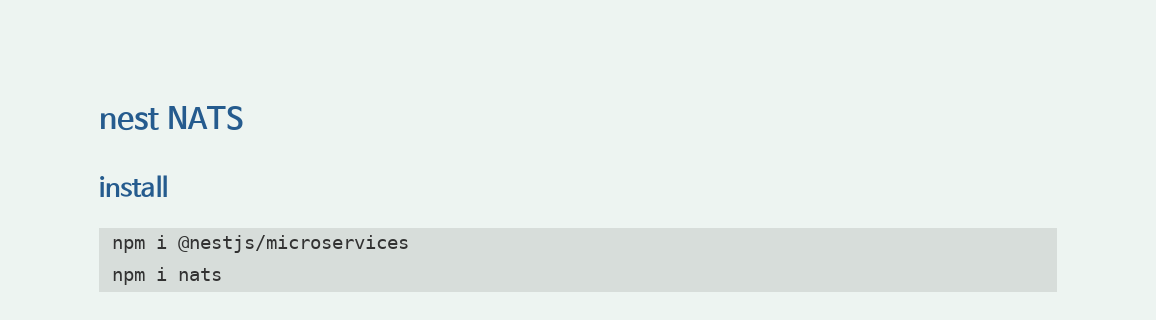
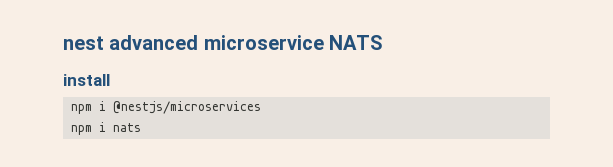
- nest NATS
+ nest advanced microservice NATS

